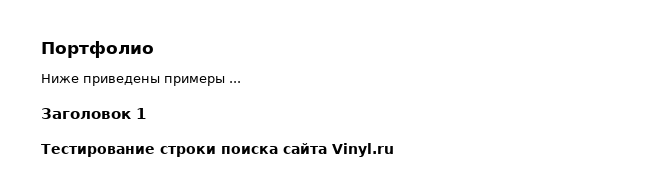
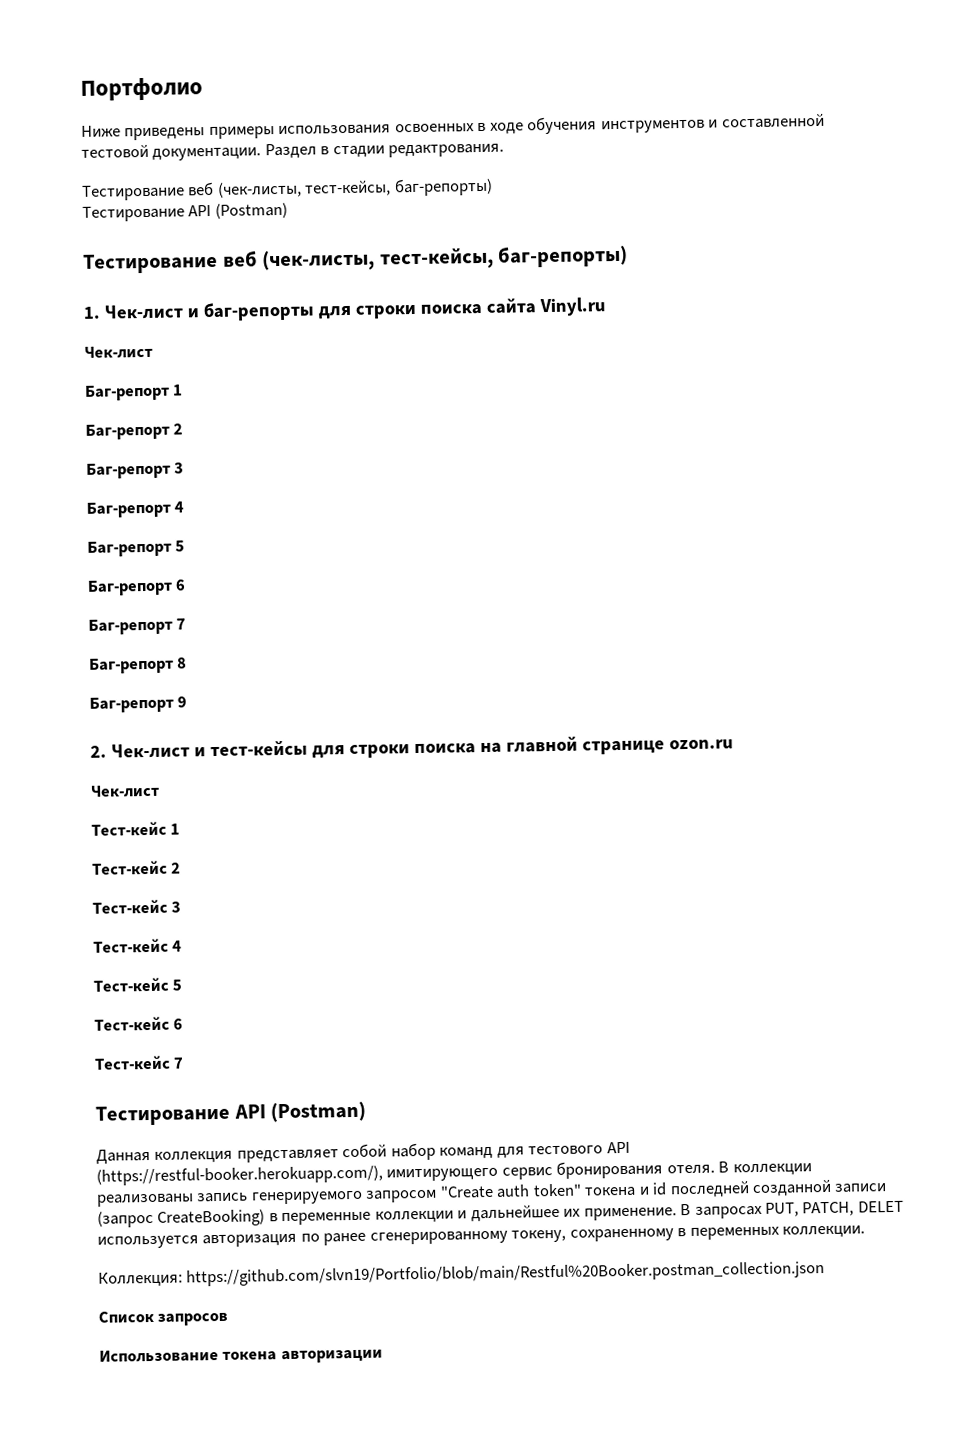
- Ниже приведены примеры ...
- Заголовок 1
- Тестирование строки поиска сайта Vinyl.ru
+ Ниже приведены примеры использования освоенных в ходе обучения инструментов и составленной тестовой документации. Раздел в стадии редактрования.
+ Тестирование веб (чек-листы, тест-кейсы, баг-репорты)
+ Тестирование API (Postman)
+ Тестирование веб (чек-листы, тест-кейсы, баг-репорты)
+ 1. Чек-лист и баг-репорты для строки поиска сайта Vinyl.ru
+ Чек-лист
+ Баг-репорт 1
+ Баг-репорт 2
+ Баг-репорт 3
+ Баг-репорт 4
+ Баг-репорт 5
+ Баг-репорт 6
+ Баг-репорт 7
+ Баг-репорт 8
+ Баг-репорт 9
+ 2. Чек-лист и тест-кейсы для строки поиска на главной странице ozon.ru
+ Чек-лист
+ Тест-кейс 1
+ Тест-кейс 2
+ Тест-кейс 3
+ Тест-кейс 4
+ Тест-кейс 5
+ Тест-кейс 6
+ Тест-кейс 7
+ Тестирование API (Postman)
+ Данная коллекция представляет собой набор команд для тестового API (https://restful-booker.herokuapp.com/), имитирующего сервис бронирования отеля. В коллекции реализованы запись генерируемого запросом "Create auth token" токена и id последней созданной записи (запрос CreateBooking) в переменные коллекции и дальнейшее их применение. В запросах PUT, PATCH, DELET используется авторизация по ранее сгенерированному токену, сохраненному в переменных коллекции.
+ Коллекция: https://github.com/slvn19/Portfolio/blob/main/Restful%20Booker.postman_collection.json
+ Список запросов
+ Использование токена авторизации

